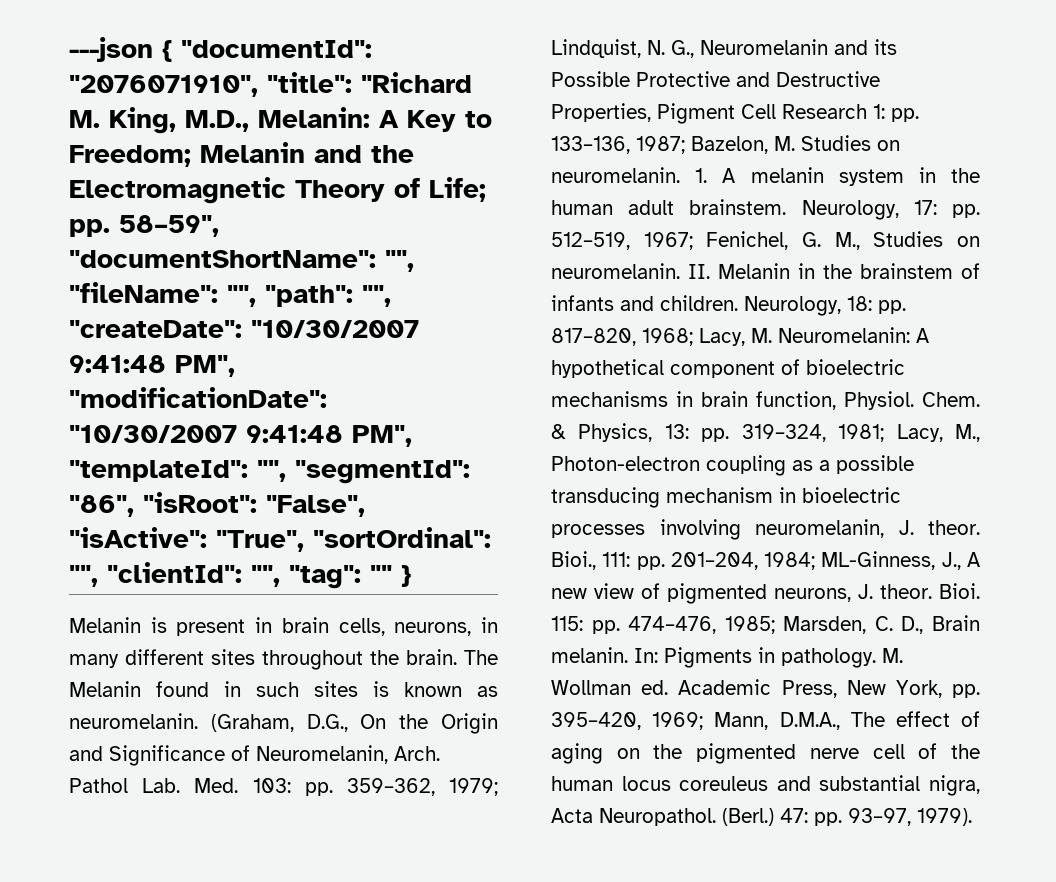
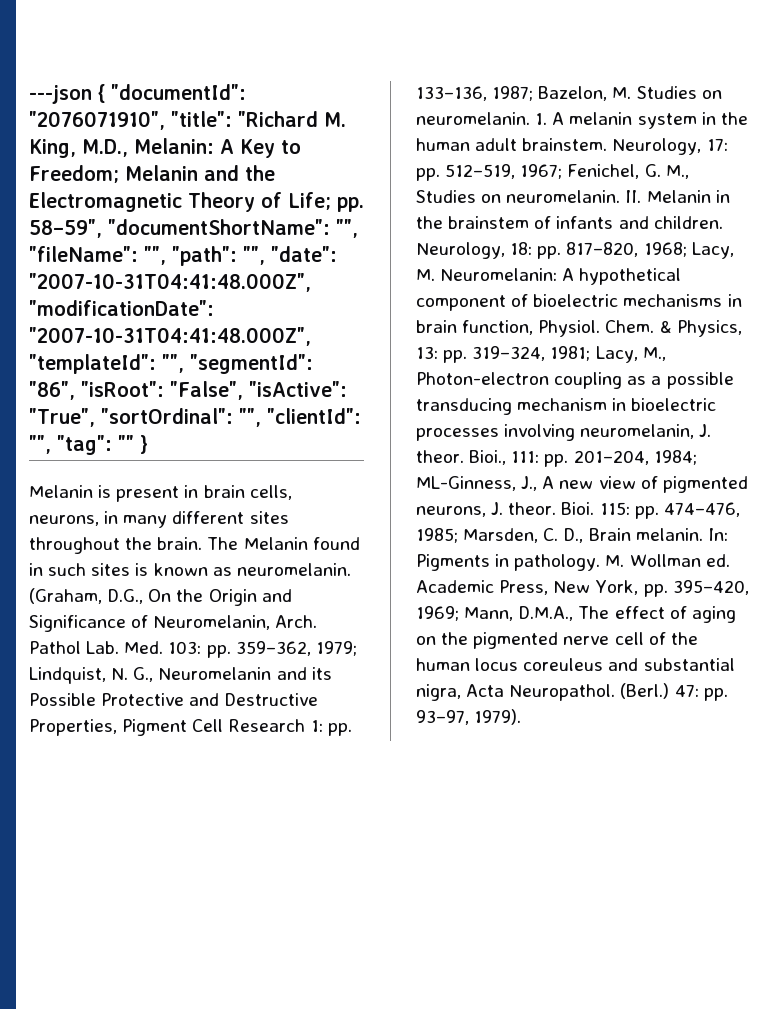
- ---json { "documentId": "2076071910", "title": "Richard M. King, M.D., Melanin: A Key to Freedom; Melanin and the Electromagnetic Theory of Life; pp. 58–59", "documentShortName": "", "fileName": "", "path": "", "createDate": "10/30/2007 9:41:48 PM", "modificationDate": "10/30/2007 9:41:48 PM", "templateId": "", "segmentId": "86", "isRoot": "False", "isActive": "True", "sortOrdinal": "", "clientId": "", "tag": "" }
+ ---json { "documentId": "2076071910", "title": "Richard M. King, M.D., Melanin: A Key to Freedom; Melanin and the Electromagnetic Theory of Life; pp. 58–59", "documentShortName": "", "fileName": "", "path": "", "date": "2007-10-31T04:41:48.000Z", "modificationDate": "2007-10-31T04:41:48.000Z", "templateId": "", "segmentId": "86", "isRoot": "False", "isActive": "True", "sortOrdinal": "", "clientId": "", "tag": "" }

